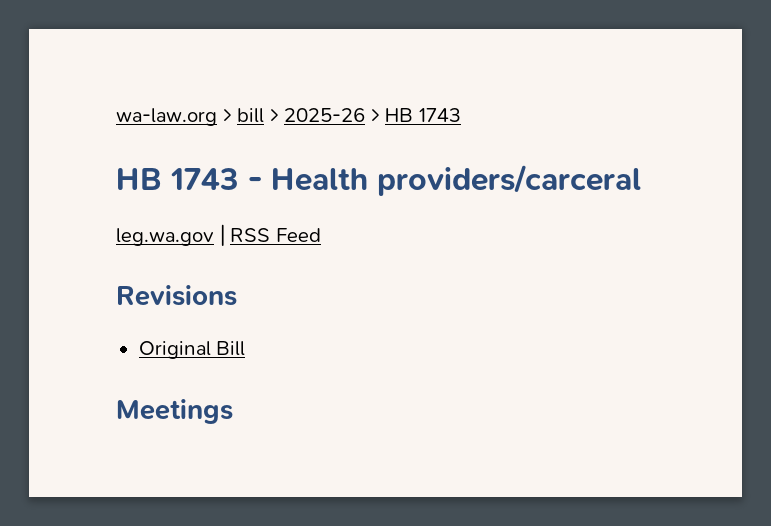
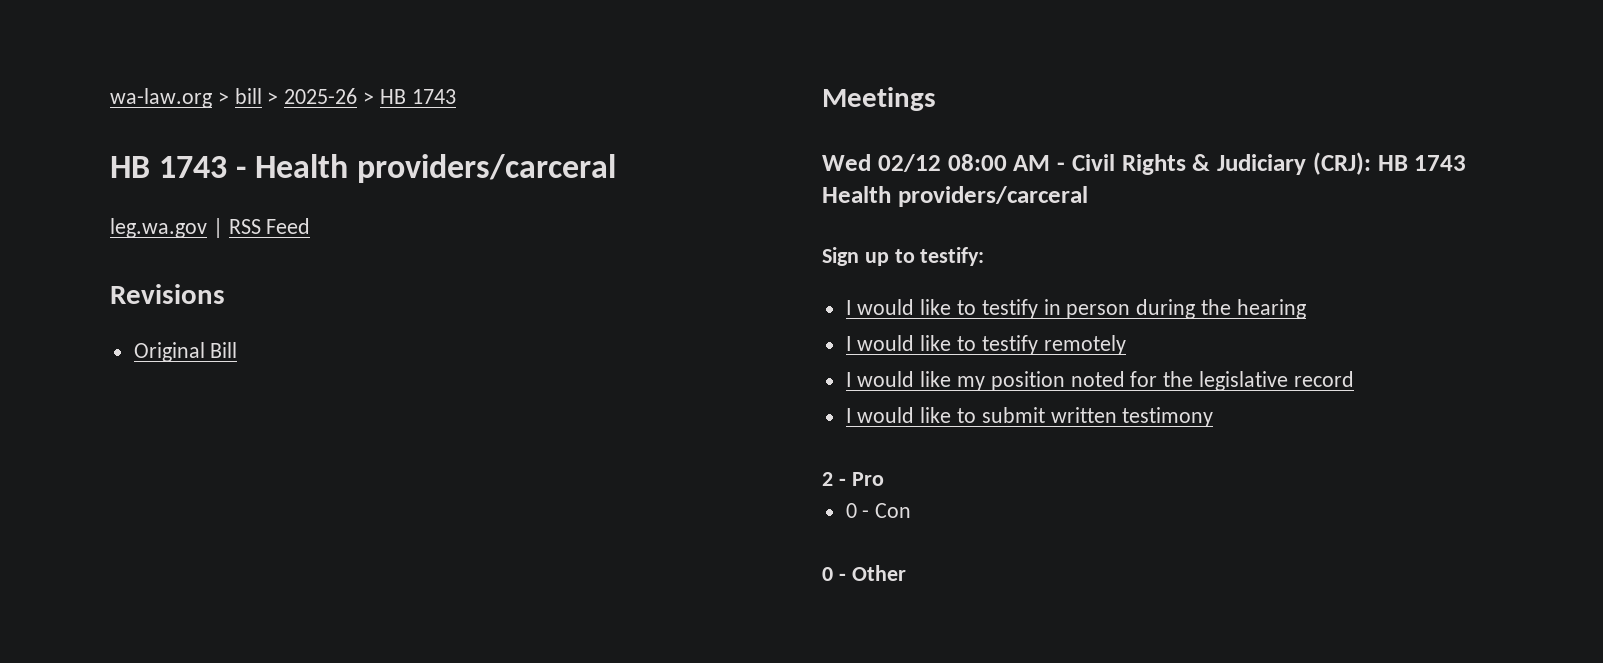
+ Wed 02/12 08:00 AM - Civil Rights & Judiciary (CRJ): HB 1743 Health providers/carceral
+ Sign up to testify:
+ I would like to testify in person during the hearing
+ I would like to testify remotely
+ I would like my position noted for the legislative record
+ I would like to submit written testimony
+ 2 - Pro
+ 0 - Con
+ 0 - Other

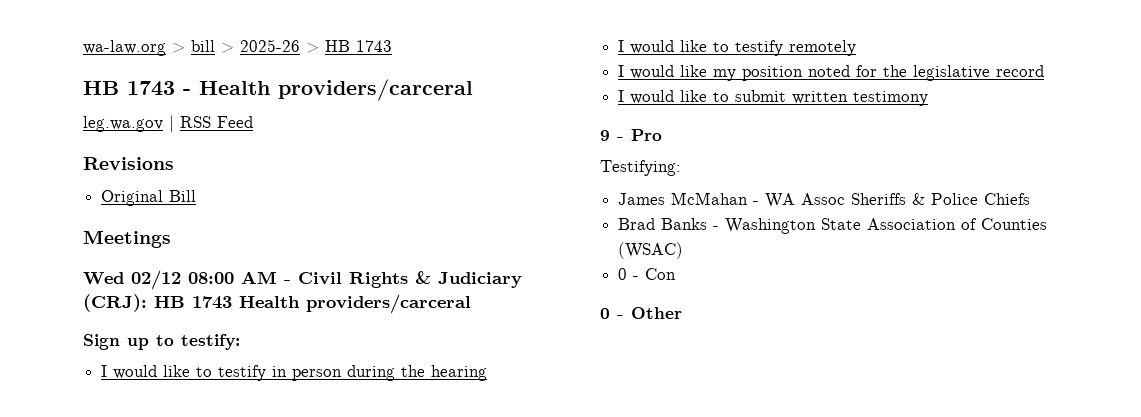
- 2 - Pro
+ 9 - Pro
+ Testifying:
+ James McMahan - WA Assoc Sheriffs & Police Chiefs
+ Brad Banks - Washington State Association of Counties (WSAC)

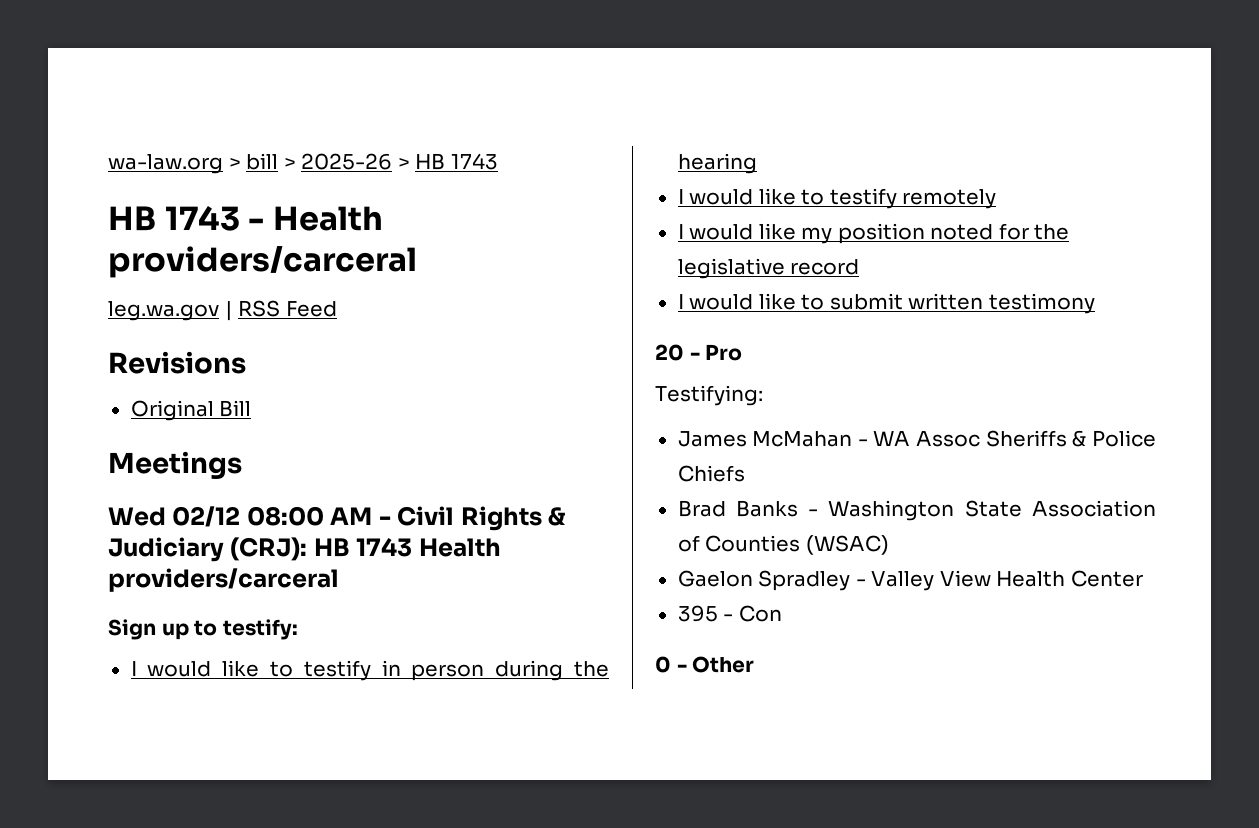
- 9 - Pro
+ 20 - Pro
- 0 - Con
+ Gaelon Spradley - Valley View Health Center
+ 395 - Con

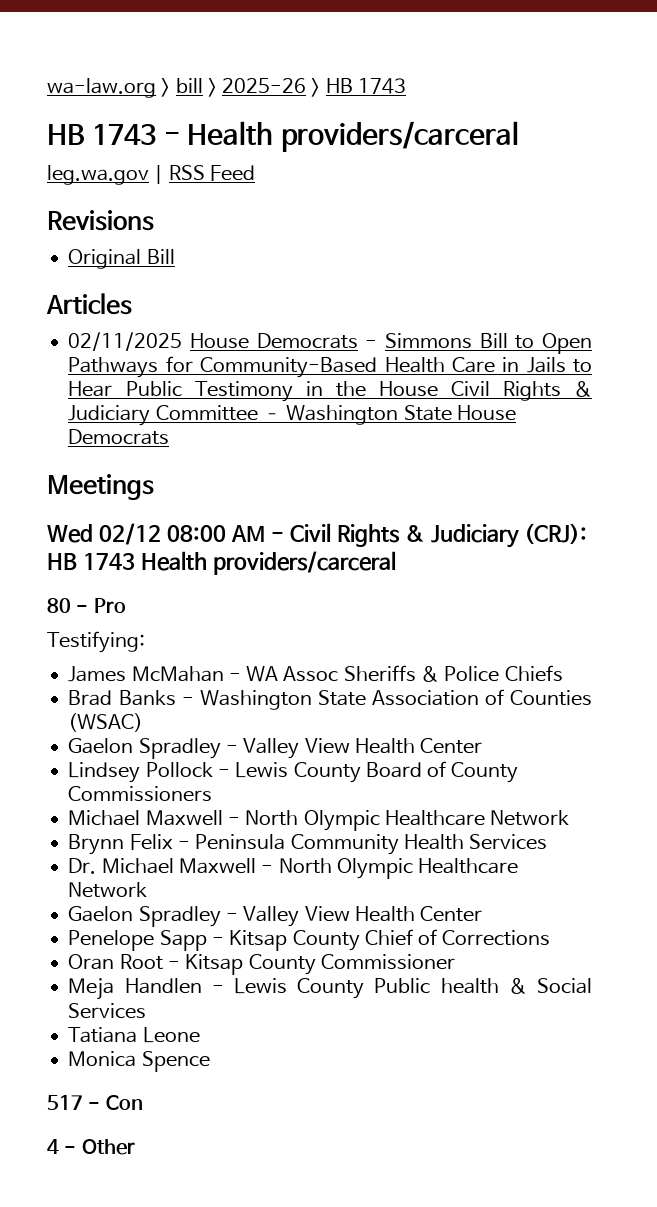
+ Articles
+ 02/11/2025 House Democrats - Simmons Bill to Open Pathways for Community-Based Health Care in Jails to Hear Public Testimony in the House Civil Rights & Judiciary Committee – Washington State House Democrats
- Sign up to testify:
- I would like to testify in person during the hearing
- I would like to testify remotely
- I would like my position noted for the legislative record
- I would like to submit written testimony
- 20 - Pro
+ 80 - Pro
- 395 - Con
+ Lindsey Pollock - Lewis County Board of County Commissioners
+ Michael Maxwell - North Olympic Healthcare Network
+ Brynn Felix - Peninsula Community Health Services
+ Dr. Michael Maxwell - North Olympic Healthcare Network
+ Gaelon Spradley - Valley View Health Center
+ Penelope Sapp - Kitsap County Chief of Corrections
+ Oran Root - Kitsap County Commissioner
+ Meja Handlen - Lewis County Public health & Social Services
+ Tatiana Leone
+ Monica Spence
+ 517 - Con
- 0 - Other
+ 4 - Other

